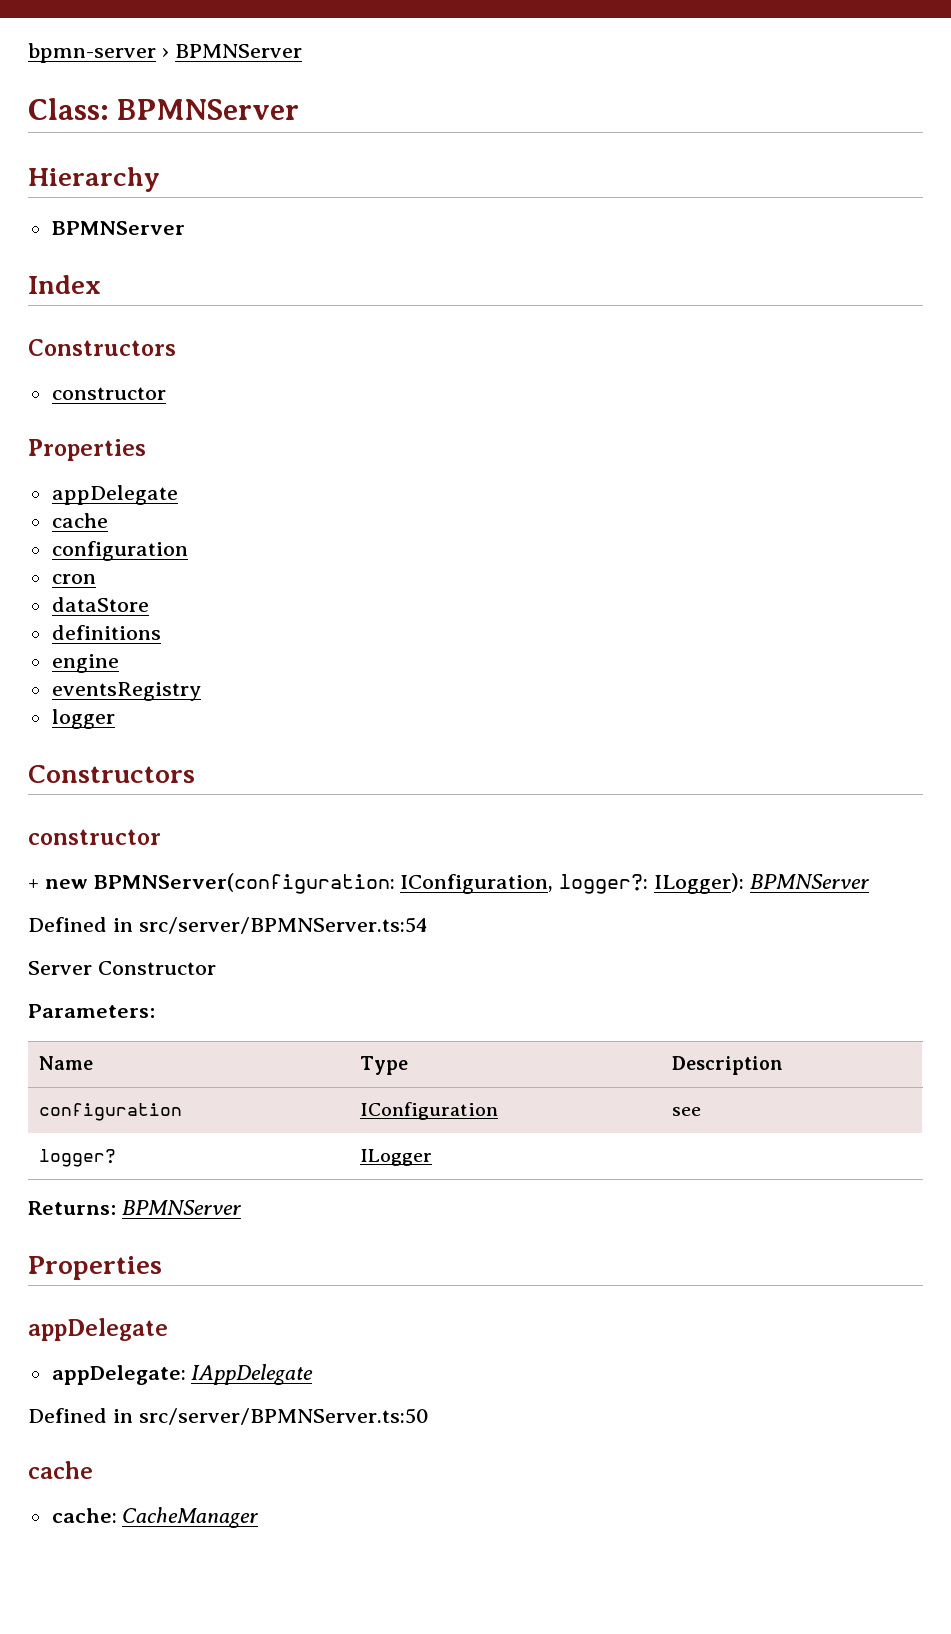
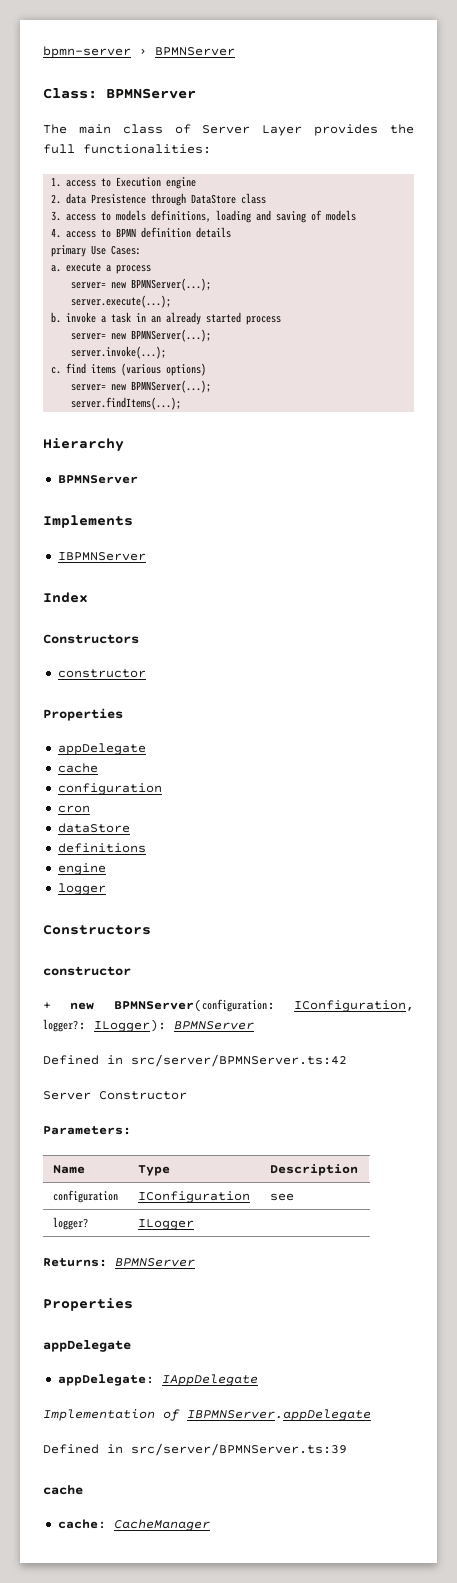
+ The main class of Server Layer provides the full functionalities:
+ 1. access to Execution engine
+ 2. data Presistence through DataStore class
+ 3. access to models definitions, loading and saving of models
+ 4. access to BPMN definition details
+ primary Use Cases:
+ a. execute a process
+ server= new BPMNServer(...);
+ server.execute(...);
+ b. invoke a task in an already started process
+ server= new BPMNServer(...);
+ server.invoke(...);
+ c. find items (various options)
+ server= new BPMNServer(...);
+ server.findItems(...);
+ Implements
+ IBPMNServer
- eventsRegistry
- Defined in src/server/BPMNServer.ts:54
+ Defined in src/server/BPMNServer.ts:42
- Defined in src/server/BPMNServer.ts:50
+ Implementation of IBPMNServer.appDelegate
+ Defined in src/server/BPMNServer.ts:39

